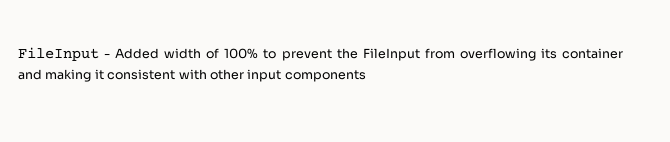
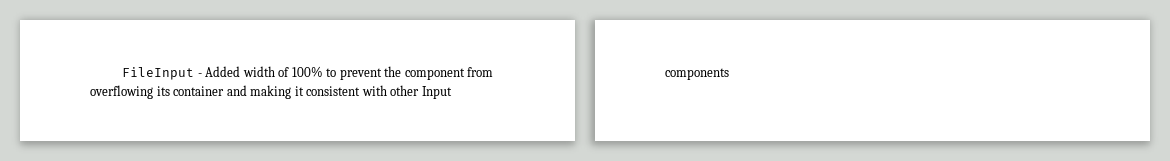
- FileInput - Added width of 100% to prevent the FileInput from overflowing its container and making it consistent with other input components
+ FileInput - Added width of 100% to prevent the component from overflowing its container and making it consistent with other Input components

